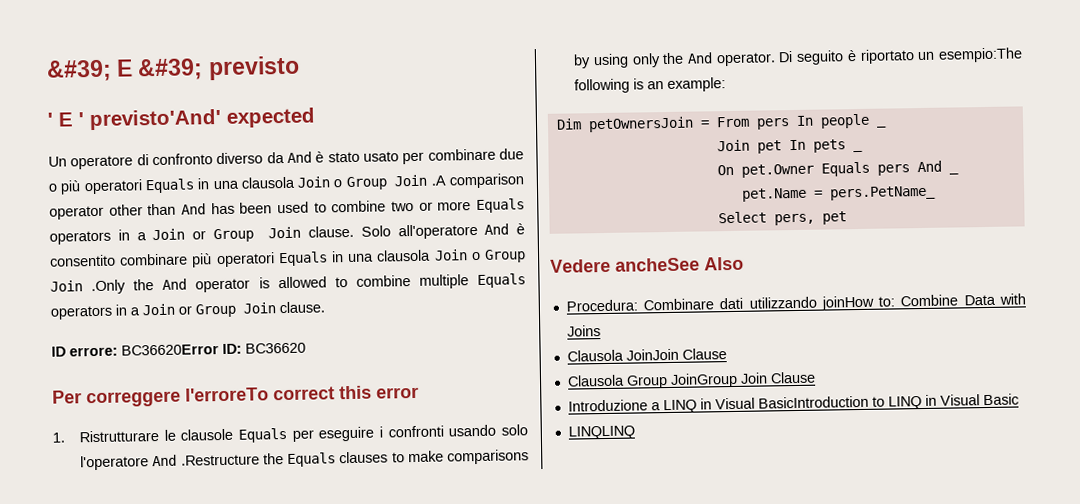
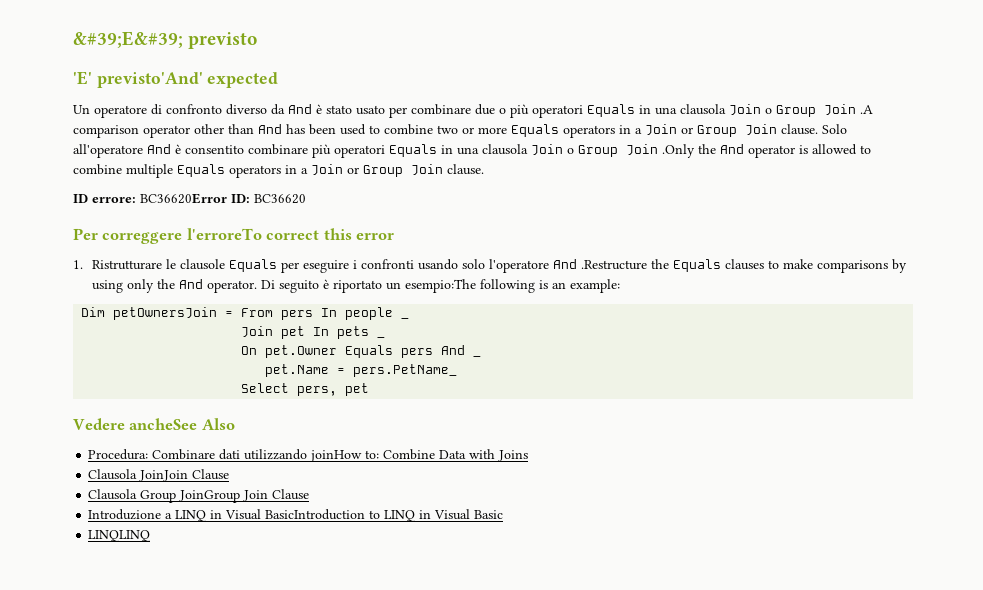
- &#39; E &#39; previsto
- ' E ' previsto'And' expected
+ &#39;E&#39; previsto
+ 'E' previsto'And' expected

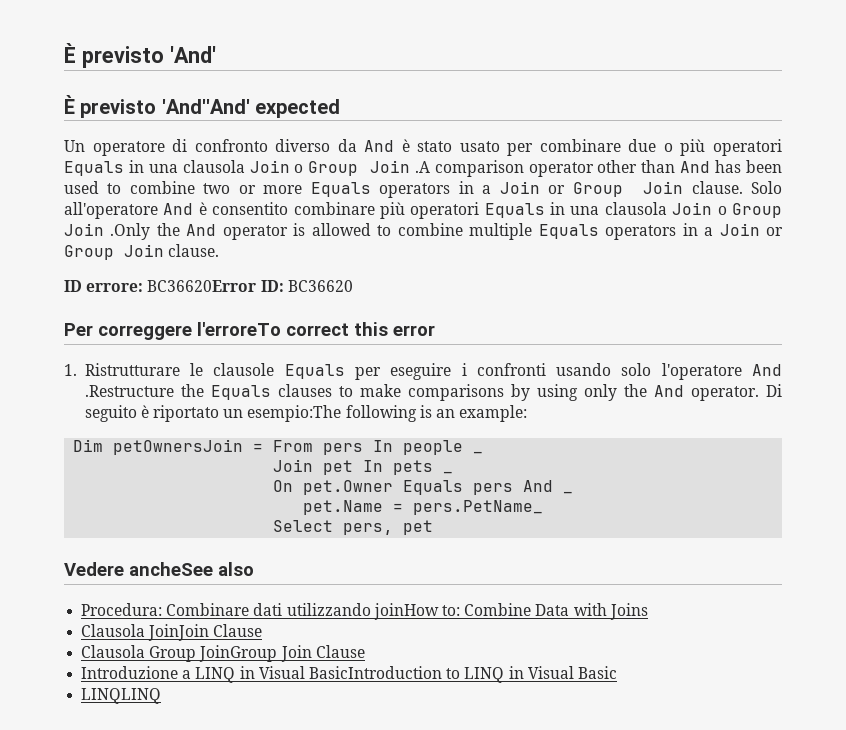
- &#39;E&#39; previsto
- 'E' previsto'And' expected
+ È previsto 'And'
+ È previsto 'And''And' expected
- Vedere ancheSee Also
+ Vedere ancheSee also

